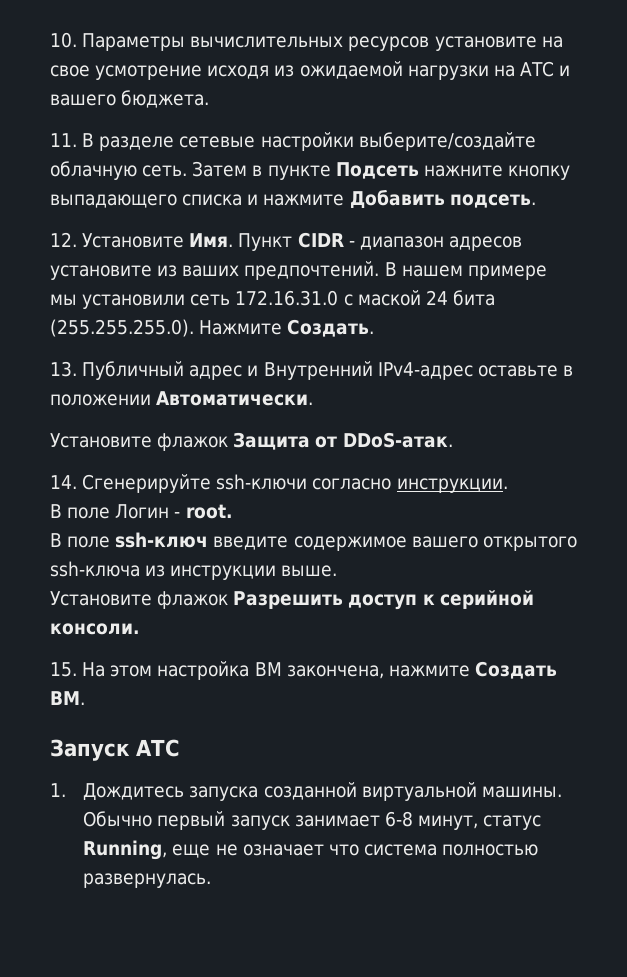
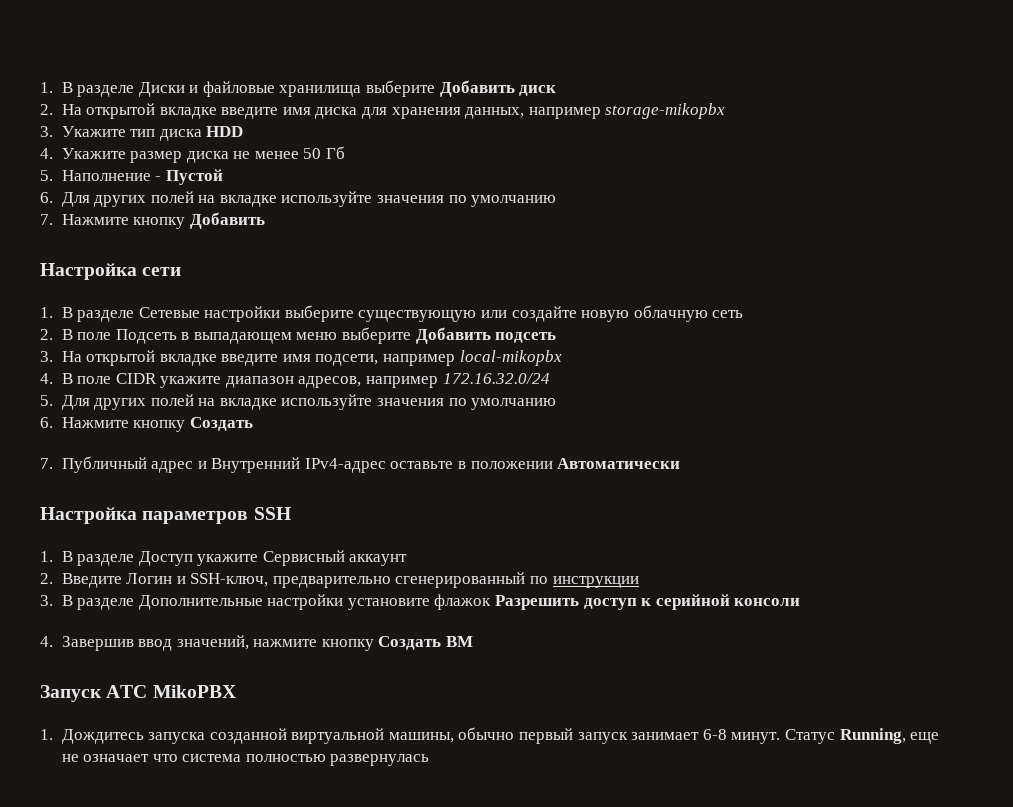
- 10. Параметры вычислительных ресурсов установите на свое усмотрение исходя из ожидаемой нагрузки на АТС и вашего бюджета.
- 11. В разделе сетевые настройки выберите/создайте облачную сеть. Затем в пункте Подсеть нажните кнопку выпадающего списка и нажмите Добавить подсеть.
- 12. Установите Имя. Пункт CIDR - диапазон адресов установите из ваших предпочтений. В нашем примере мы установили сеть 172.16.31.0 с маской 24 бита (255.255.255.0). Нажмите Создать.
- 13. Публичный адрес и Внутренний IPv4-адрес оставьте в положении Автоматически.
- Установите флажок Защита от DDoS-атак.
- 14. Сгенерируйте ssh-ключи согласно инструкции.
- В поле Логин - root.
- В поле ssh-ключ введите содержимое вашего открытого ssh-ключа из инструкции выше.
- Установите флажок Разрешить доступ к серийной консоли.
- 15. На этом настройка ВМ закончена, нажмите Создать ВМ.
+ 1. В разделе Диски и файловые хранилища выберите Добавить диск
+ 2. На открытой вкладке введите имя диска для хранения данных, например storage-mikopbx
+ 3. Укажите тип диска HDD
+ 4. Укажите размер диска не менее 50 Гб
+ 5. Наполнение - Пустой
+ 6. Для других полей на вкладке используйте значения по умолчанию
+ 7. Нажмите кнопку Добавить
+ Настройка сети
+ 1. В разделе Сетевые настройки выберите существующую или создайте новую облачную сеть
+ 2. В поле Подсеть в выпадающем меню выберите Добавить подсеть
+ 3. На открытой вкладке введите имя подсети, например local-mikopbx
+ 4. В поле CIDR укажите диапазон адресов, например 172.16.32.0/24
+ 5. Для других полей на вкладке используйте значения по умолчанию
+ 6. Нажмите кнопку Создать
+ 7. Публичный адрес и Внутренний IPv4-адрес оставьте в положении Автоматически
+ Настройка параметров SSH
+ 1. В разделе Доступ укажите Сервисный аккаунт
+ 2. Введите Логин и SSH-ключ, предварительно сгенерированный по инструкции
+ 3. В разделе Дополнительные настройки установите флажок Разрешить доступ к серийной консоли
+ 4. Завершив ввод значений, нажмите кнопку Создать ВМ
- Запуск АТС
+ Запуск АТС MikoPBX
- 1. Дождитесь запуска созданной виртуальной машины. Обычно первый запуск занимает 6-8 минут, статус Running, еще не означает что система полностью развернулась.
+ 1. Дождитесь запуска созданной виртуальной машины, обычно первый запуск занимает 6-8 минут. Статус Running, еще не означает что система полностью развернулась

